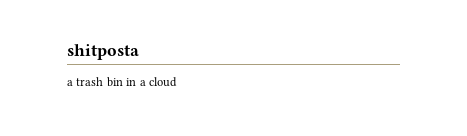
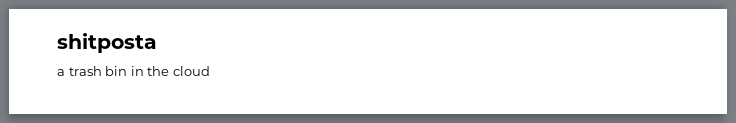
- a trash bin in a cloud
+ a trash bin in the cloud

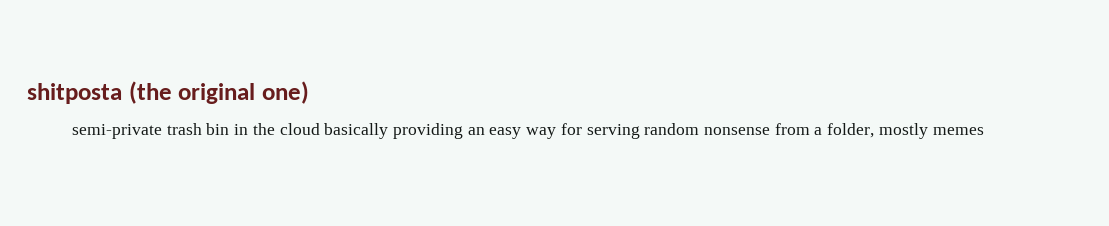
- shitposta
- a trash bin in the cloud
+ shitposta (the original one)
+ semi-private trash bin in the cloud basically providing an easy way for serving random nonsense from a folder, mostly memes

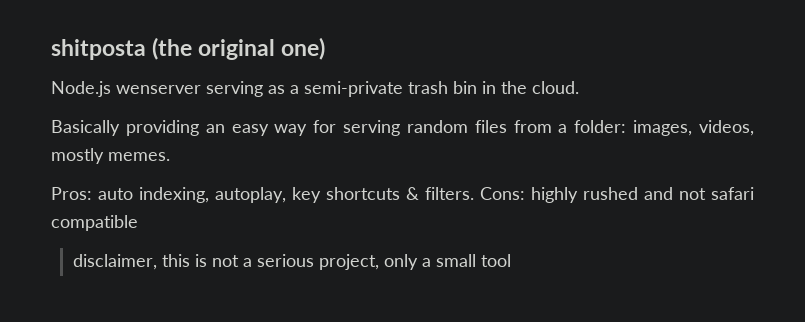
- semi-private trash bin in the cloud basically providing an easy way for serving random nonsense from a folder, mostly memes
+ Node.js wenserver serving as a semi-private trash bin in the cloud.
+ Basically providing an easy way for serving random files from a folder: images, videos, mostly memes.
+ Pros: auto indexing, autoplay, key shortcuts & filters. Cons: highly rushed and not safari compatible
+ disclaimer, this is not a serious project, only a small tool

